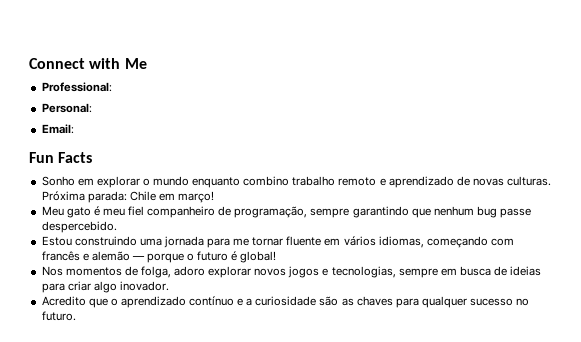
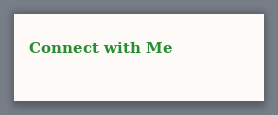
- Professional:
- Personal:
- Email:
- Fun Facts
- Sonho em explorar o mundo enquanto combino trabalho remoto e aprendizado de novas culturas. Próxima parada: Chile em março!
- Meu gato é meu fiel companheiro de programação, sempre garantindo que nenhum bug passe despercebido.
- Estou construindo uma jornada para me tornar fluente em vários idiomas, começando com francês e alemão — porque o futuro é global!
- Nos momentos de folga, adoro explorar novos jogos e tecnologias, sempre em busca de ideias para criar algo inovador.
- Acredito que o aprendizado contínuo e a curiosidade são as chaves para qualquer sucesso no futuro.

